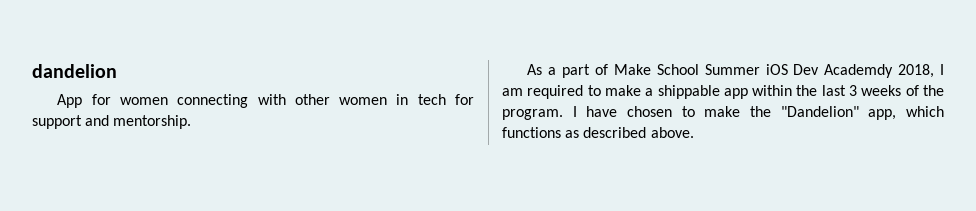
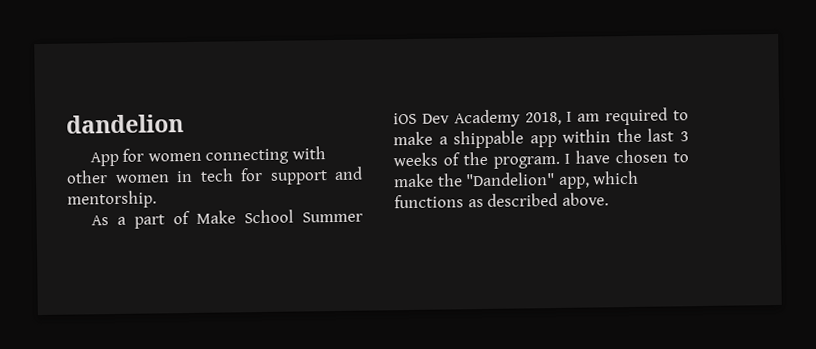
- As a part of Make School Summer iOS Dev Academdy 2018, I am required to make a shippable app within the last 3 weeks of the program.
+ As a part of Make School Summer iOS Dev Academy 2018, I am required to make a shippable app within the last 3 weeks of the program.

